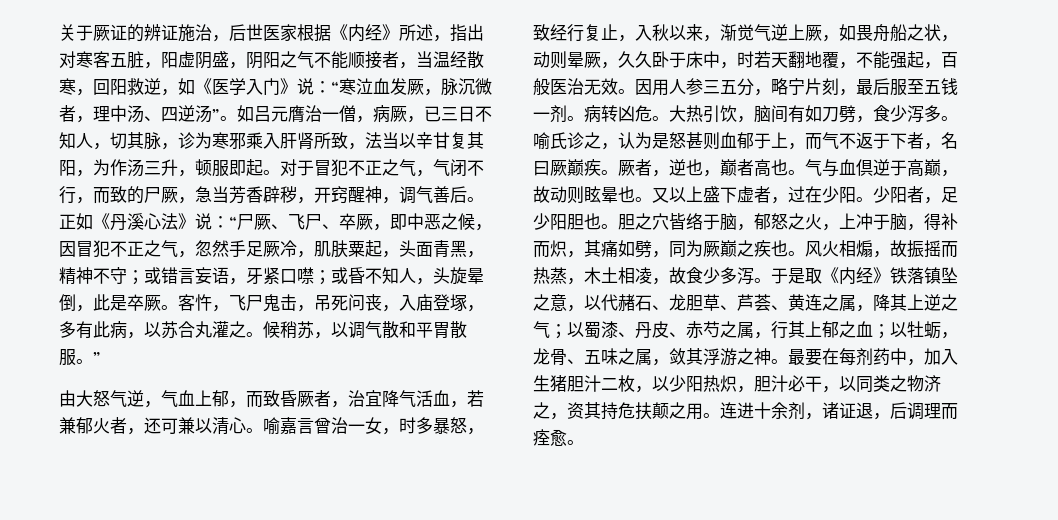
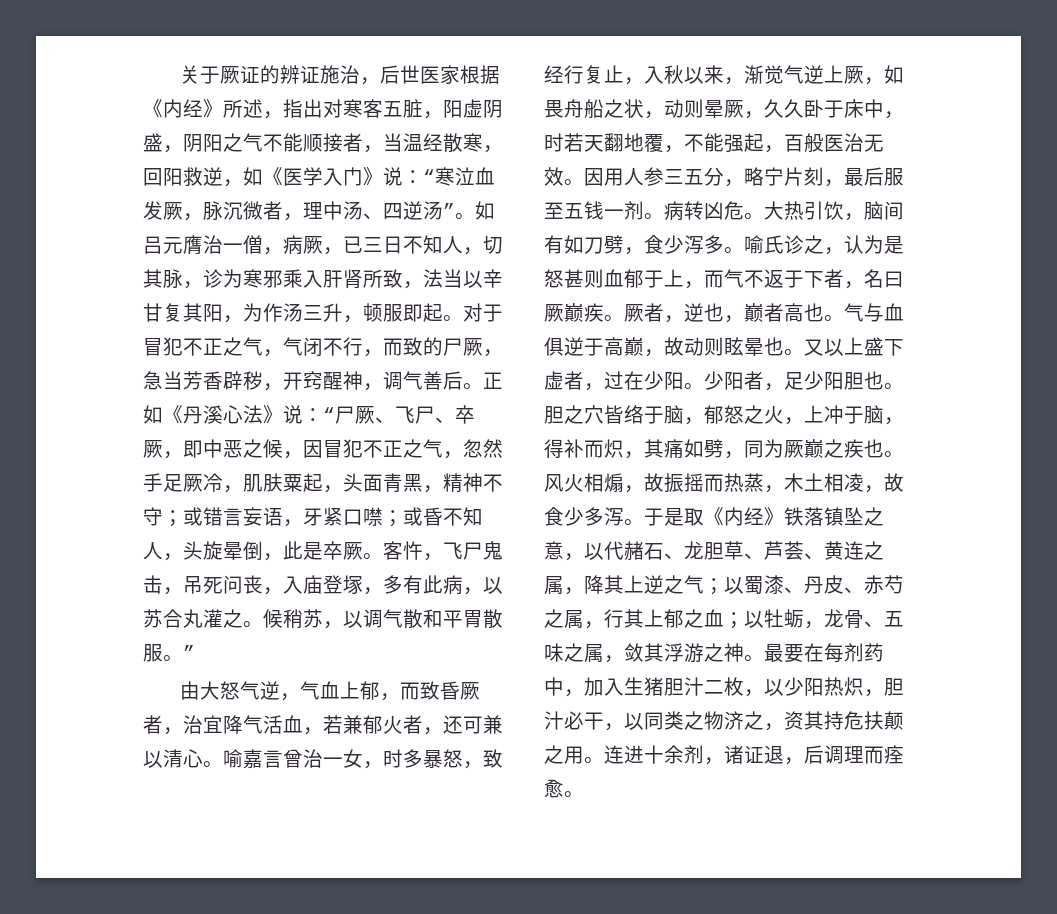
- 气与血倶逆于高巅，故动则眩晕也。
+ 气与血俱逆于高巅，故动则眩晕也。

